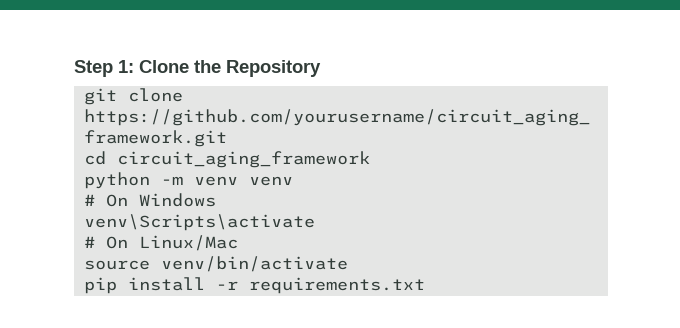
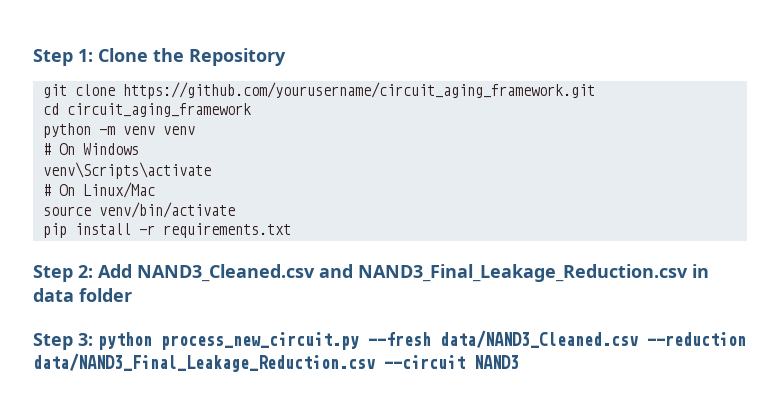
+ Step 2: Add NAND3_Cleaned.csv and NAND3_Final_Leakage_Reduction.csv in data folder
+ Step 3: python process_new_circuit.py --fresh data/NAND3_Cleaned.csv --reduction data/NAND3_Final_Leakage_Reduction.csv --circuit NAND3

